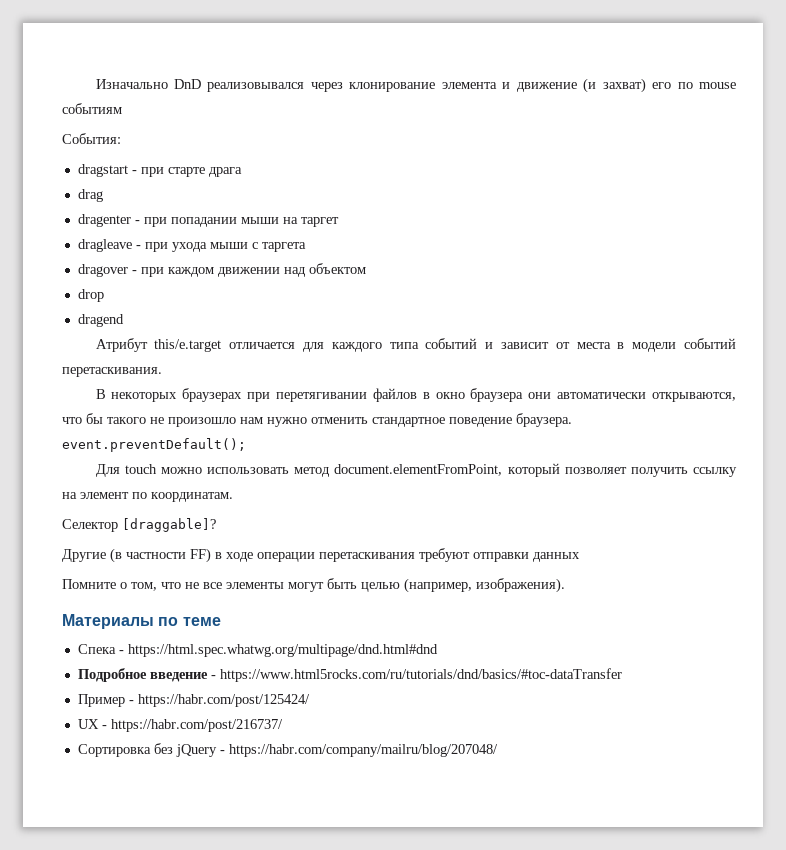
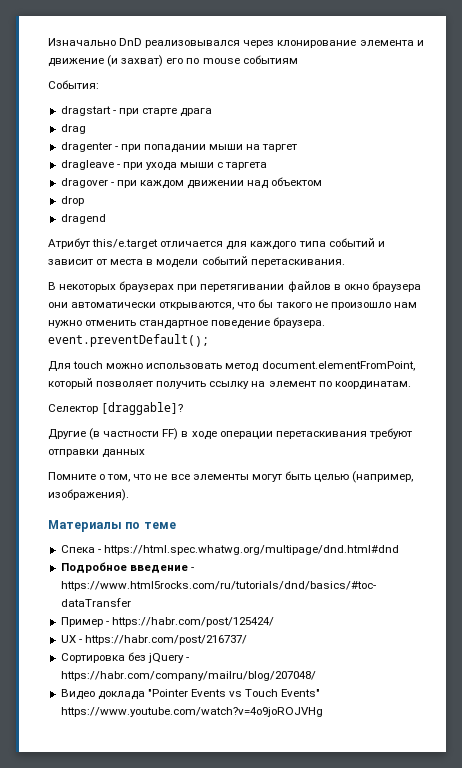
+ Видео доклада "Pointer Events vs Touch Events" https://www.youtube.com/watch?v=4o9joROJVHg

